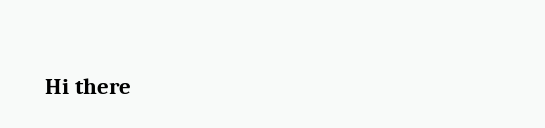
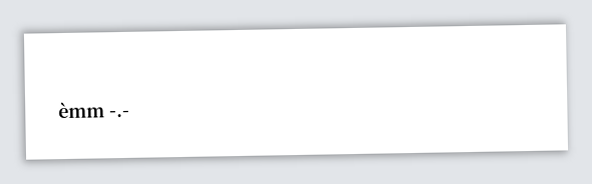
- Hi there
+ èmm -.-

